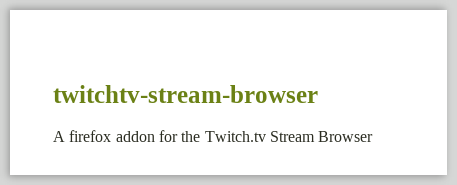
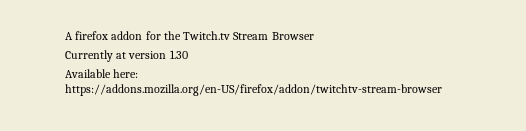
- twitchtv-stream-browser
+ Currently at version 1.30
+ Available here: https://addons.mozilla.org/en-US/firefox/addon/twitchtv-stream-browser

